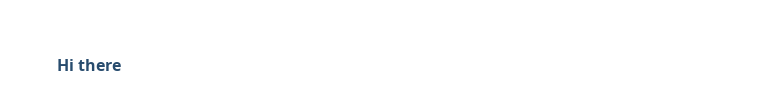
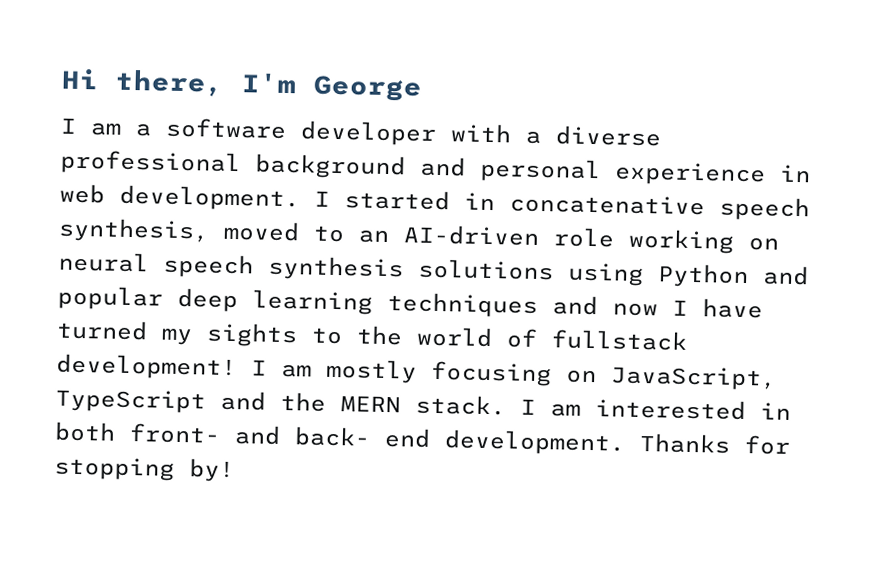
- Hi there
+ Hi there, I'm George
+ I am a software developer with a diverse professional background and personal experience in web development. I started in concatenative speech synthesis, moved to an AI-driven role working on neural speech synthesis solutions using Python and popular deep learning techniques and now I have turned my sights to the world of fullstack development! I am mostly focusing on JavaScript, TypeScript and the MERN stack. I am interested in both front- and back- end development. Thanks for stopping by!

